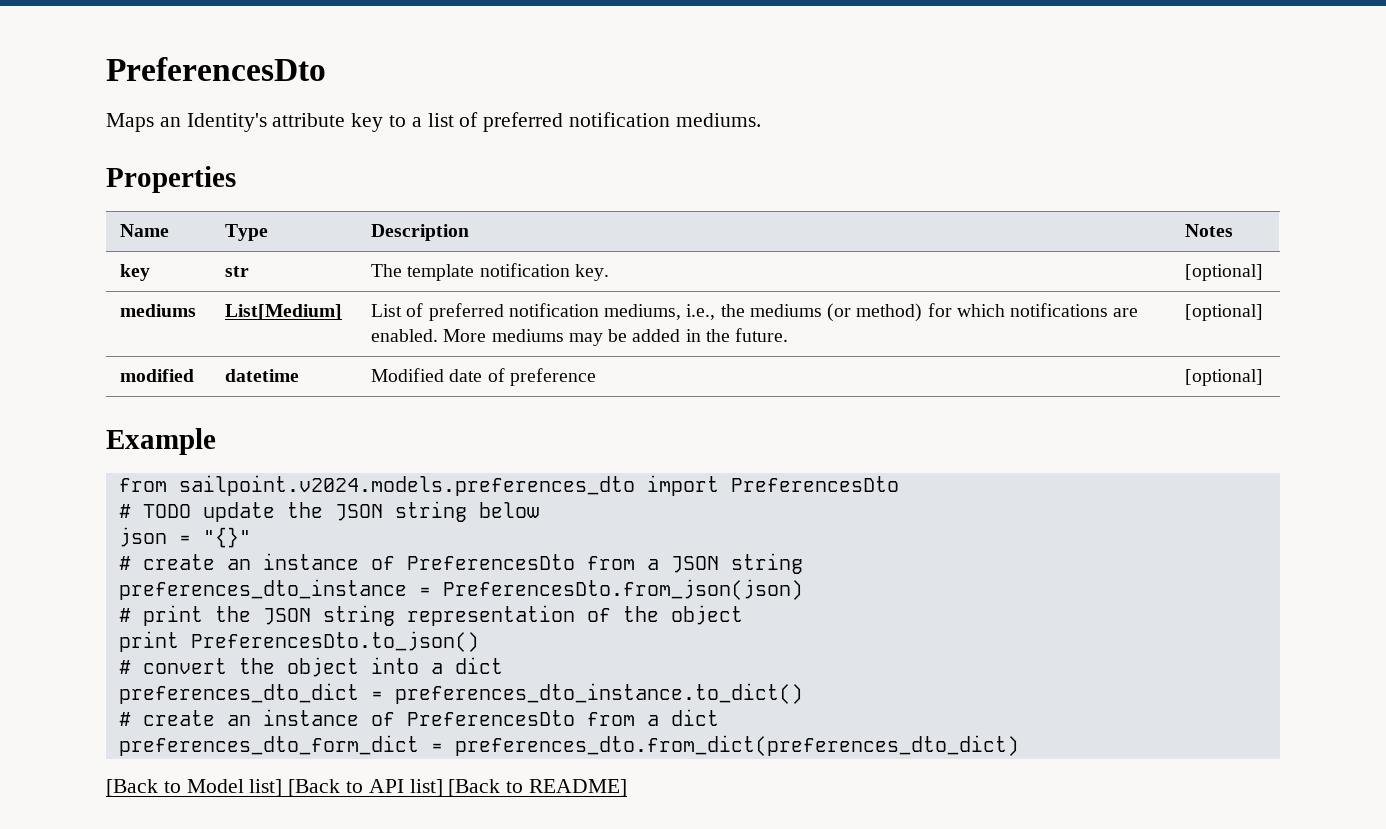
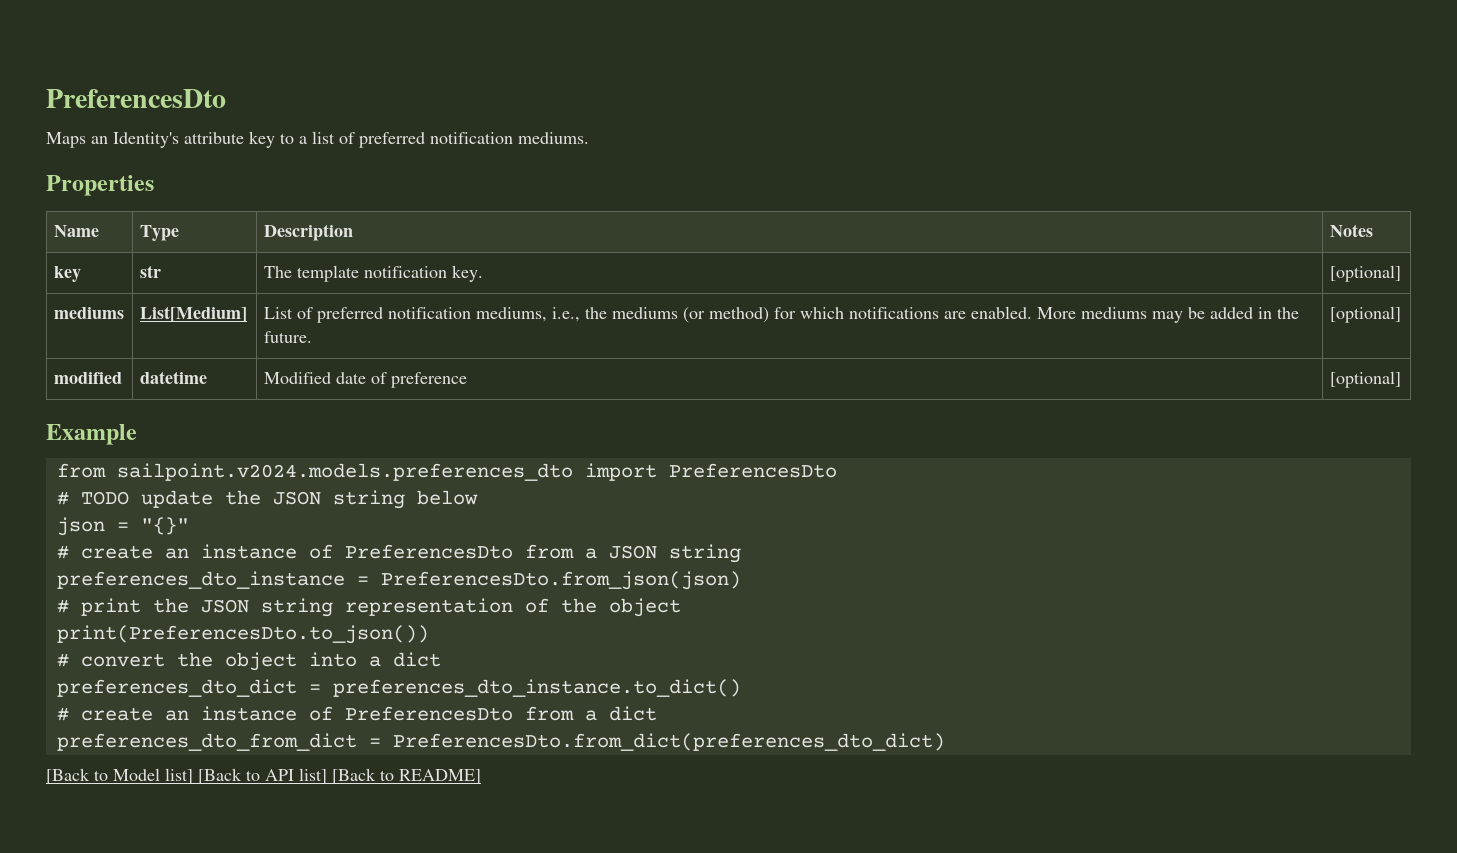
- print PreferencesDto.to_json()
+ print(PreferencesDto.to_json())
- preferences_dto_form_dict = preferences_dto.from_dict(preferences_dto_dict)
+ preferences_dto_from_dict = PreferencesDto.from_dict(preferences_dto_dict)

